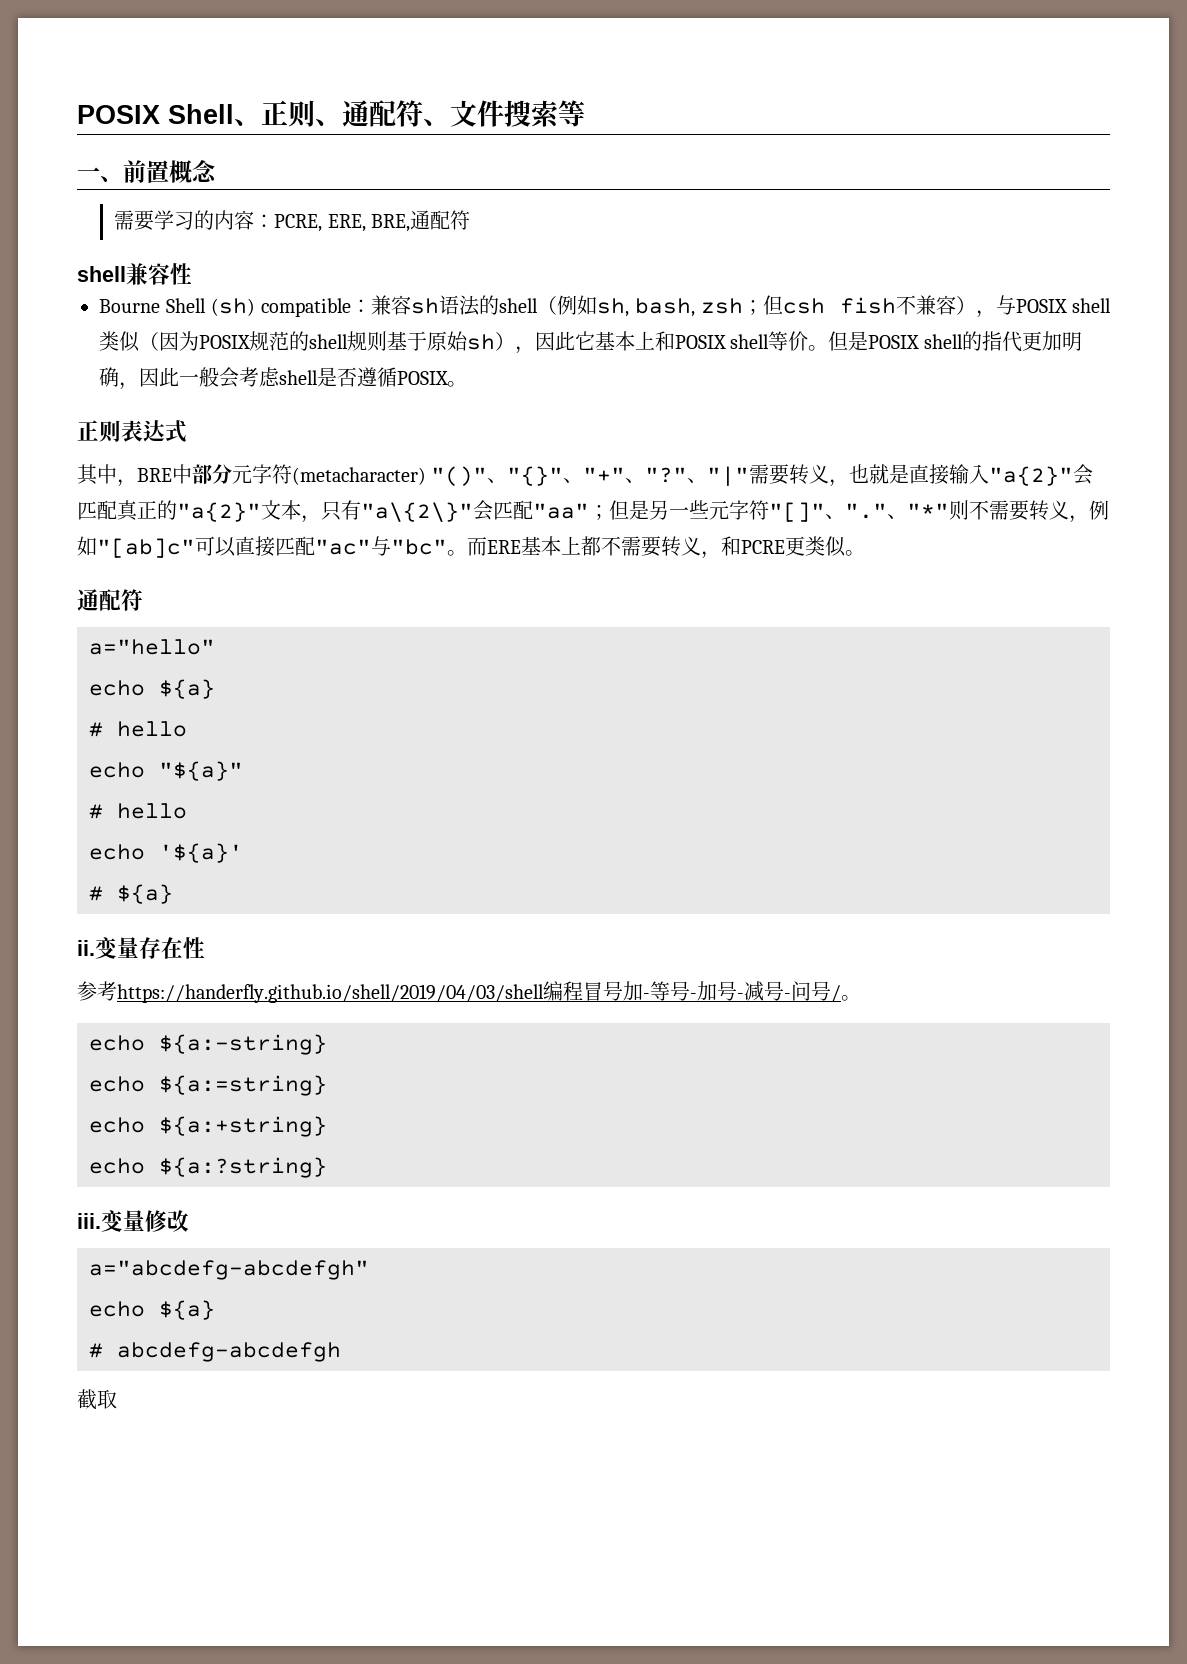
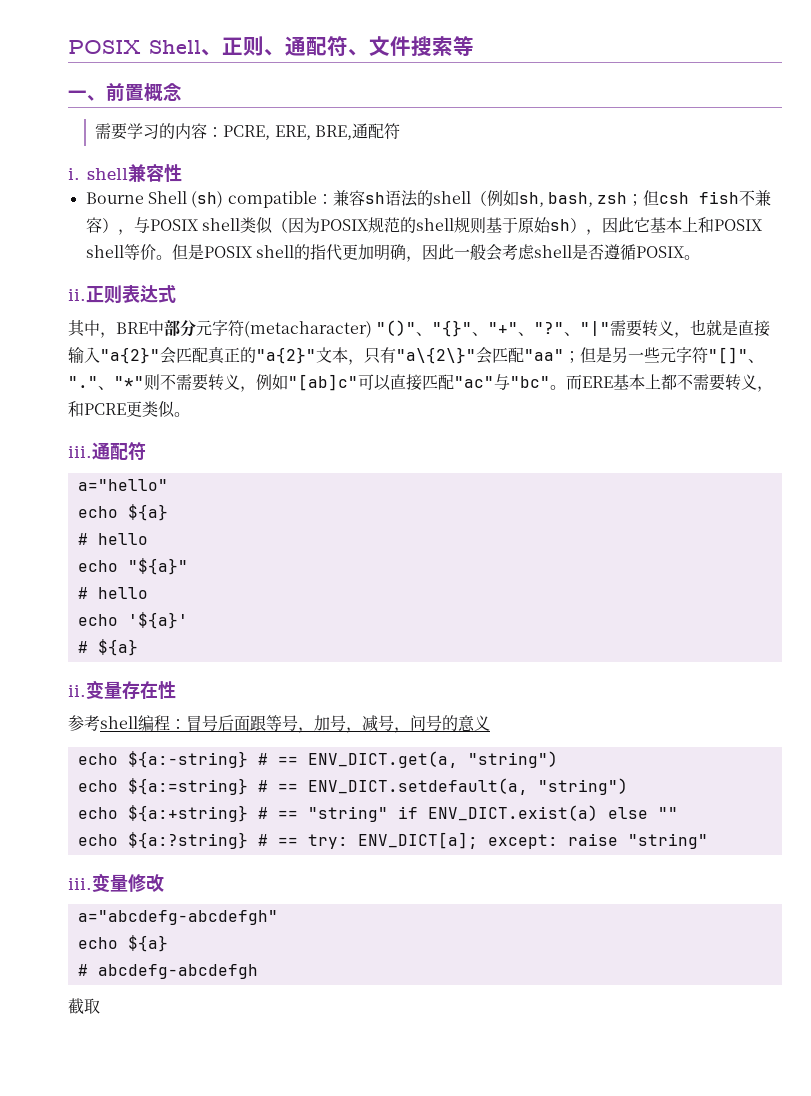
- shell兼容性
+ i. shell兼容性
  但是POSIX shell的指代更加明确，因此一般会考虑shell是否遵循POSIX。
- 正则表达式
+ ii.正则表达式
  而ERE基本上都不需要转义，和PCRE更类似。
- 通配符
+ iii.通配符
- 参考https://handerfly.github.io/shell/2019/04/03/shell编程冒号加-等号-加号-减号-问号/。
- echo ${a:-string}
- echo ${a:=string}
- echo ${a:+string}
- echo ${a:?string}
+ 参考shell编程：冒号后面跟等号，加号，减号，问号的意义
+ echo ${a:-string} # == ENV_DICT.get(a, "string")
+ echo ${a:=string} # == ENV_DICT.setdefault(a, "string")
+ echo ${a:+string} # == "string" if ENV_DICT.exist(a) else ""
+ echo ${a:?string} # == try: ENV_DICT[a]; except: raise "string"

